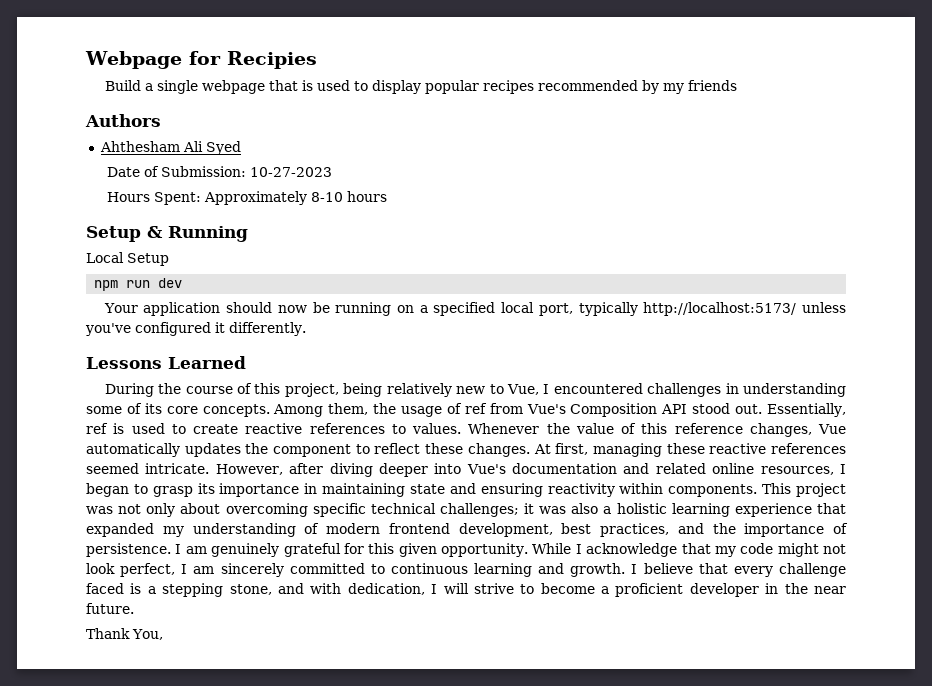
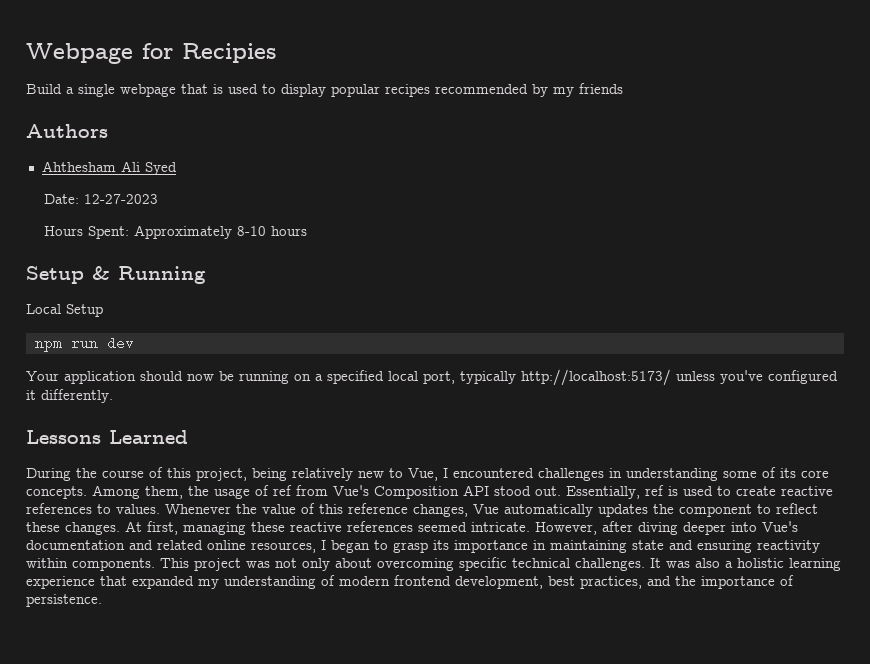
- Date of Submission: 10-27-2023
+ Date: 12-27-2023
- This project was not only about overcoming specific technical challenges; it was also a holistic learning experience that expanded my understanding of modern frontend development, best practices, and the importance of persistence. I am genuinely grateful for this given opportunity. While I acknowledge that my code might not look perfect, I am sincerely committed to continuous learning and growth. I believe that every challenge faced is a stepping stone, and with dedication, I will strive to become a proficient developer in the near future.
- Thank You,
+ This project was not only about overcoming specific technical challenges. It was also a holistic learning experience that expanded my understanding of modern frontend development, best practices, and the importance of persistence.

